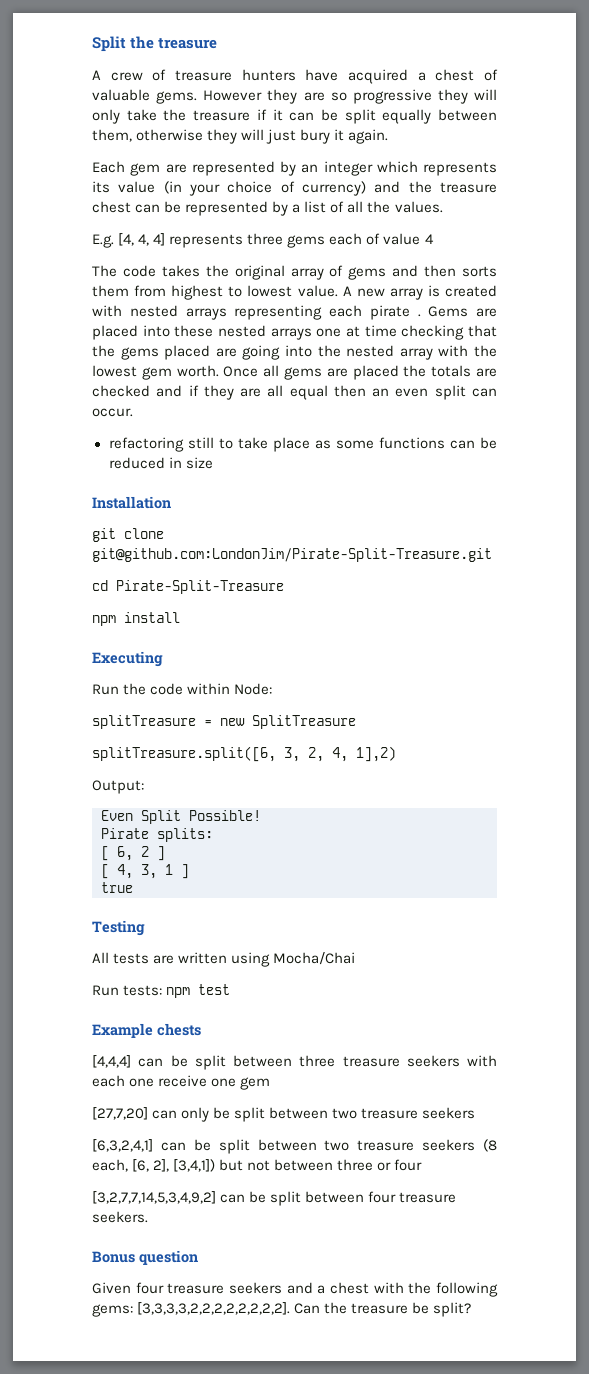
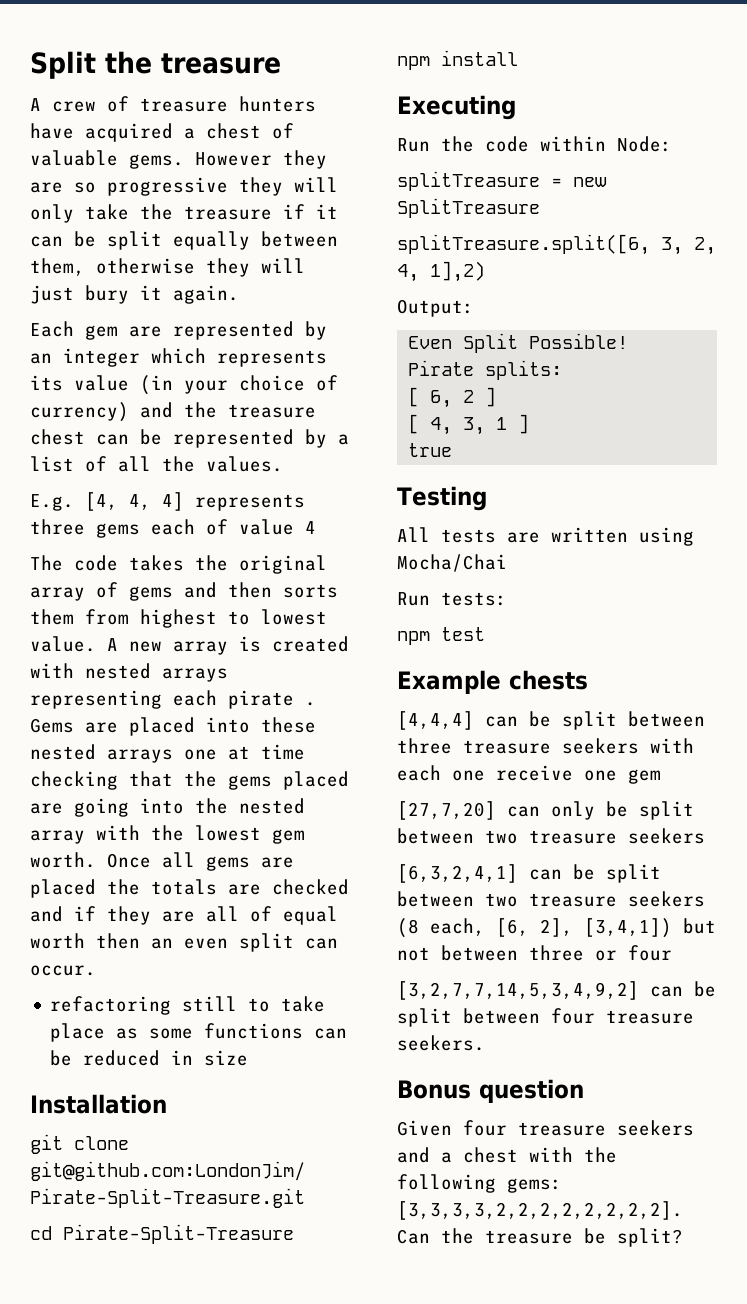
- Once all gems are placed the totals are checked and if they are all equal then an even split can occur.
+ Once all gems are placed the totals are checked and if they are all of equal worth then an even split can occur.
- Run tests: npm test
+ Run tests:
+ npm test

